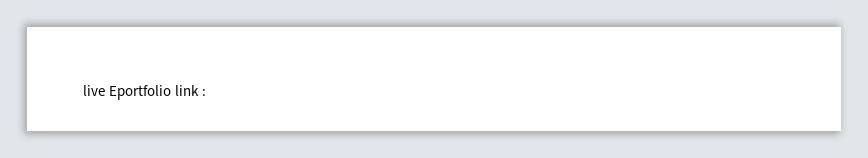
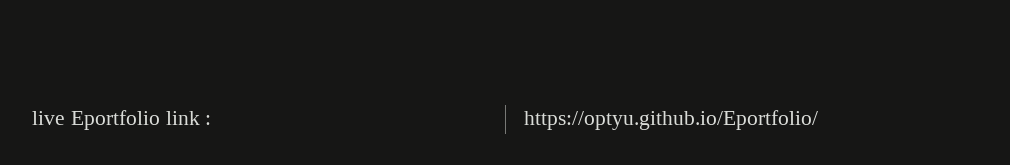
- live Eportfolio link :
+ live Eportfolio link : https://optyu.github.io/Eportfolio/

